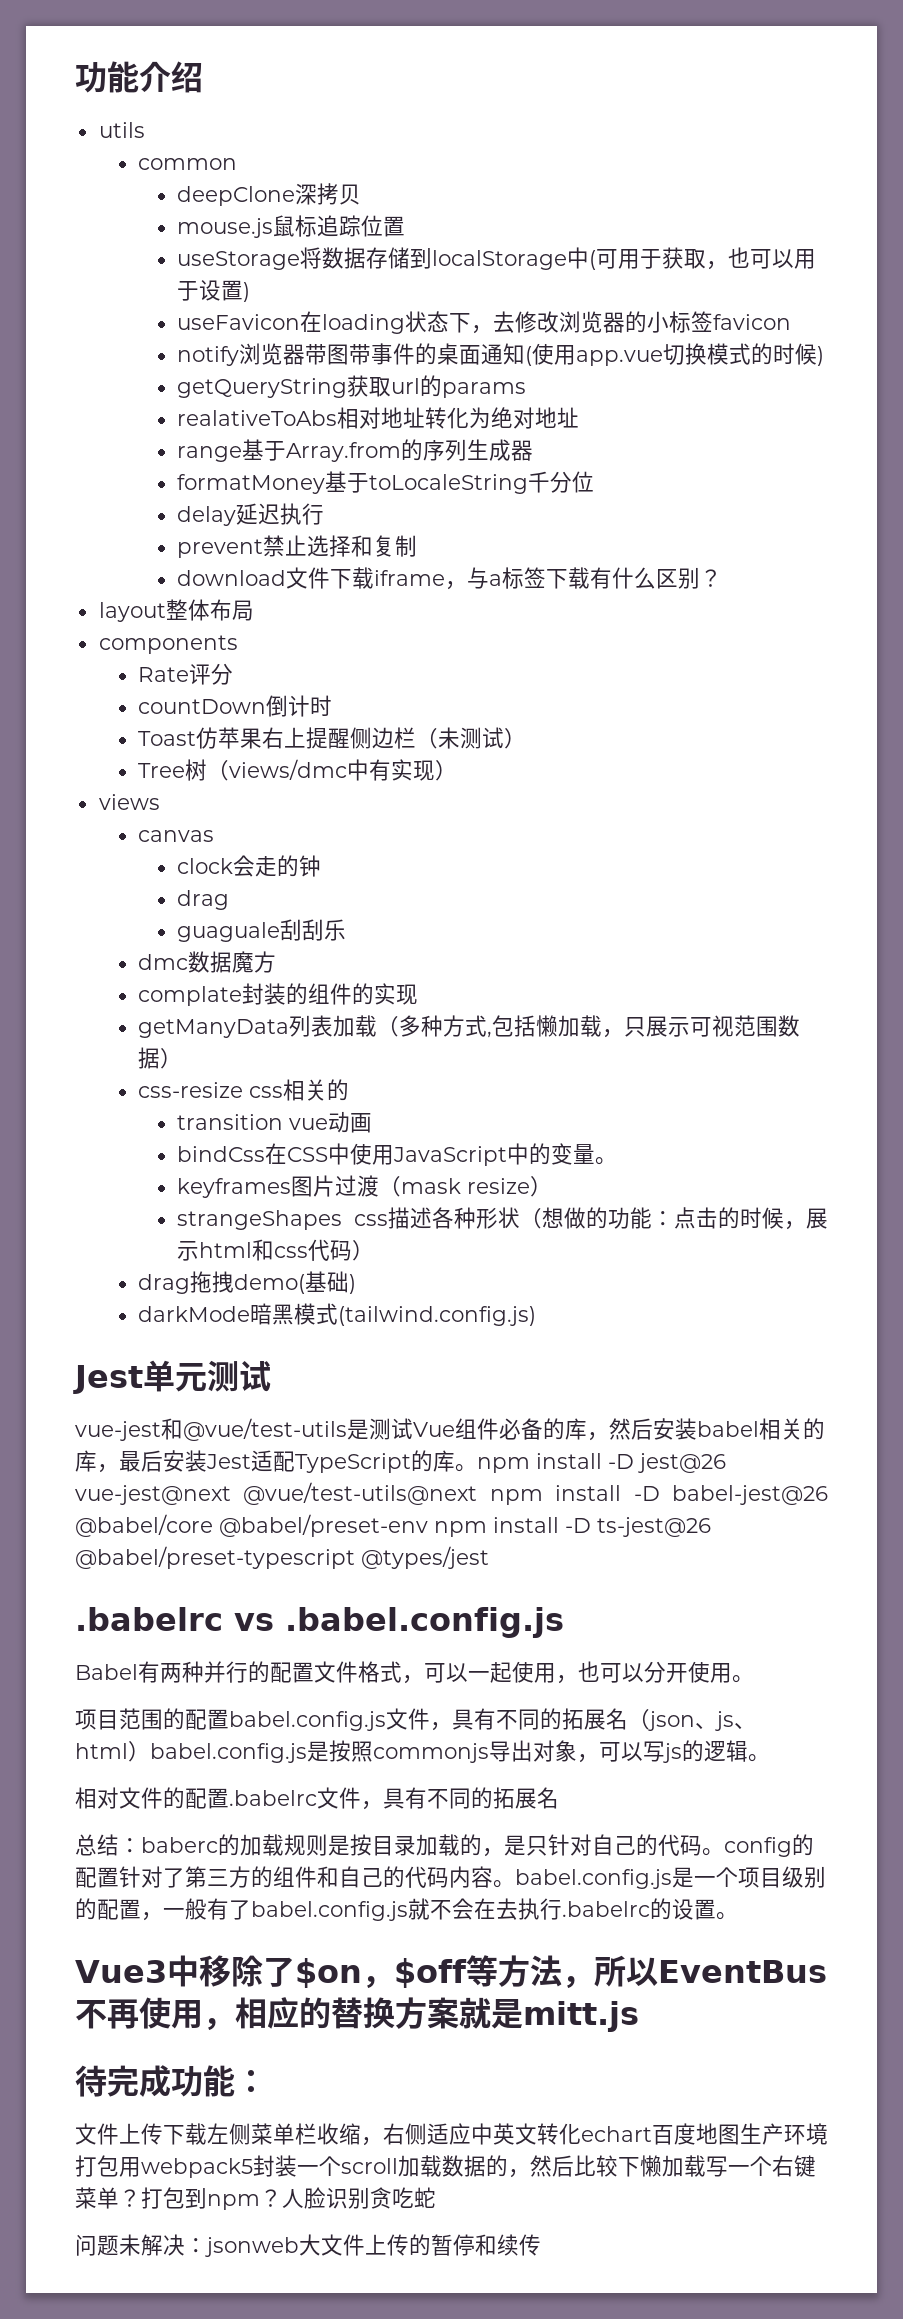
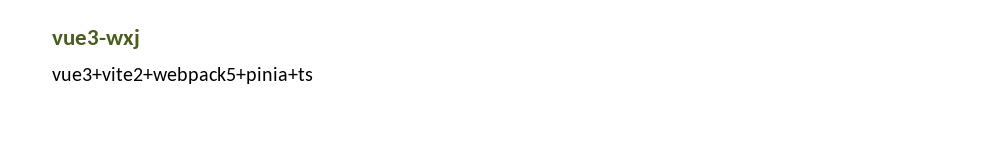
- 功能介绍
- utils
- common
- deepClone深拷贝
- mouse.js鼠标追踪位置
- useStorage将数据存储到localStorage中(可用于获取，也可以用于设置)
- useFavicon在loading状态下，去修改浏览器的小标签favicon
- notify浏览器带图带事件的桌面通知(使用app.vue切换模式的时候)
- getQueryString获取url的params
- realativeToAbs相对地址转化为绝对地址
- range基于Array.from的序列生成器
- formatMoney基于toLocaleString千分位
- delay延迟执行
- prevent禁止选择和复制
- download文件下载iframe，与a标签下载有什么区别？
- layout整体布局
- components
- Rate评分
- countDown倒计时
- Toast仿苹果右上提醒侧边栏（未测试）
- Tree树（views/dmc中有实现）
- views
- canvas
- clock会走的钟
- drag
- guaguale刮刮乐
- dmc数据魔方
- complate封装的组件的实现
- getManyData列表加载（多种方式,包括懒加载，只展示可视范围数据）
- css-resize css相关的
- transition vue动画
- bindCss在CSS中使用JavaScript中的变量。
- keyframes图片过渡（mask resize）
- strangeShapes css描述各种形状（想做的功能：点击的时候，展示html和css代码）
- drag拖拽demo(基础)
- darkMode暗黑模式(tailwind.config.js)
- Jest单元测试
- vue-jest和@vue/test-utils是测试Vue组件必备的库，然后安装babel相关的库，最后安装Jest适配TypeScript的库。npm install -D jest@26 vue-jest@next @vue/test-utils@next npm install -D babel-jest@26 @babel/core @babel/preset-env npm install -D ts-jest@26 @babel/preset-typescript @types/jest
- .babelrc vs .babel.config.js
- Babel有两种并行的配置文件格式，可以一起使用，也可以分开使用。
- 项目范围的配置babel.config.js文件，具有不同的拓展名（json、js、html）babel.config.js是按照commonjs导出对象，可以写js的逻辑。
- 相对文件的配置.babelrc文件，具有不同的拓展名
- 总结：baberc的加载规则是按目录加载的，是只针对自己的代码。config的配置针对了第三方的组件和自己的代码内容。babel.config.js是一个项目级别的配置，一般有了babel.config.js就不会在去执行.babelrc的设置。
- Vue3中移除了$on，$off等方法，所以EventBus不再使用，相应的替换方案就是mitt.js
- 待完成功能：
- 文件上传下载左侧菜单栏收缩，右侧适应中英文转化echart百度地图生产环境打包用webpack5封装一个scroll加载数据的，然后比较下懒加载写一个右键菜单？打包到npm？人脸识别贪吃蛇
- 问题未解决：jsonweb大文件上传的暂停和续传
+ vue3-wxj
+ vue3+vite2+webpack5+pinia+ts

